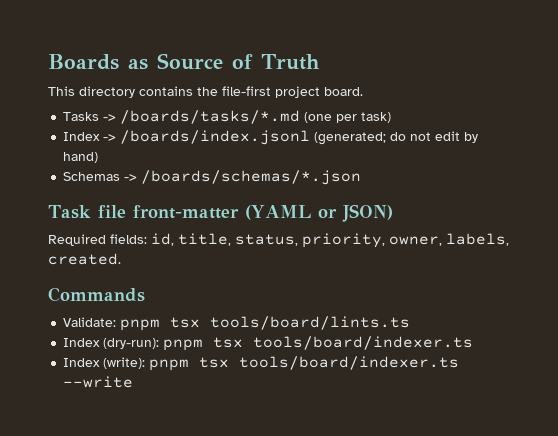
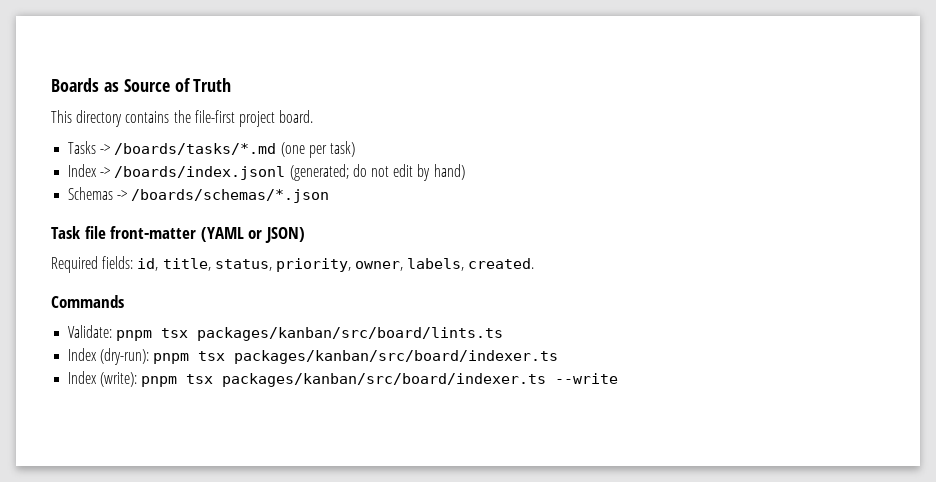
- Validate: pnpm tsx tools/board/lints.ts
+ Validate: pnpm tsx packages/kanban/src/board/lints.ts
- Index (dry-run): pnpm tsx tools/board/indexer.ts
+ Index (dry-run): pnpm tsx packages/kanban/src/board/indexer.ts
- Index (write): pnpm tsx tools/board/indexer.ts --write
+ Index (write): pnpm tsx packages/kanban/src/board/indexer.ts --write

